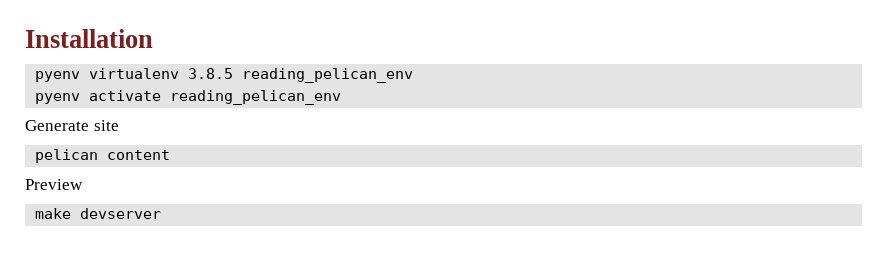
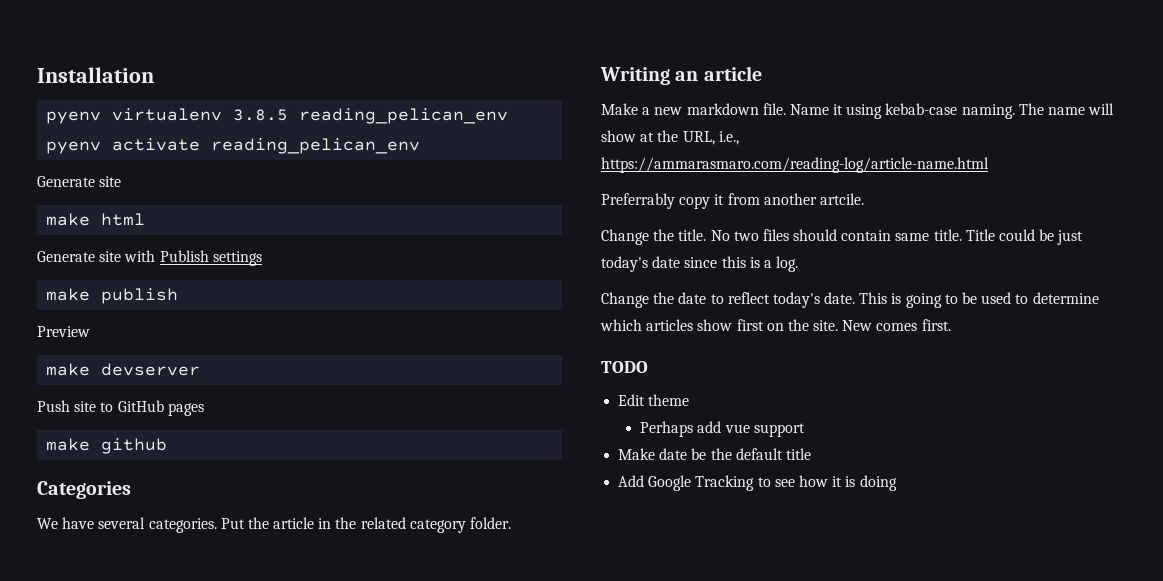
- pelican content
+ make html
+ Generate site with Publish settings
+ make publish
  Preview
  make devserver
+ Push site to GitHub pages
+ make github
+ Categories
+ We have several categories. Put the article in the related category folder.
+ Writing an article
+ Make a new markdown file. Name it using kebab-case naming. The name will show at the URL, i.e., https://ammarasmaro.com/reading-log/article-name.html
+ Preferrably copy it from another artcile.
+ Change the title. No two files should contain same title. Title could be just today's date since this is a log.
+ Change the date to reflect today's date. This is going to be used to determine which articles show first on the site. New comes first.
+ TODO
+ Edit theme
+ Perhaps add vue support
+ Make date be the default title
+ Add Google Tracking to see how it is doing

